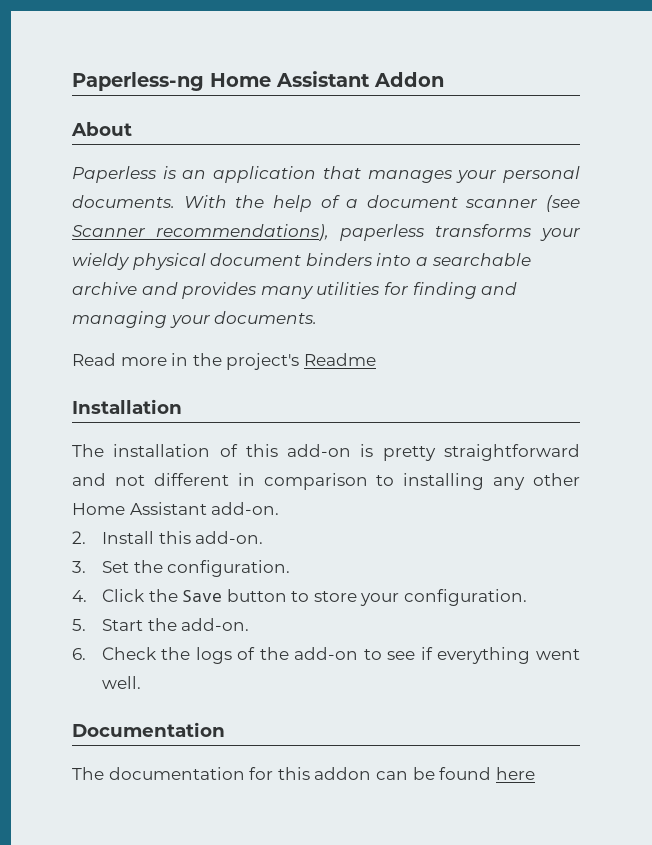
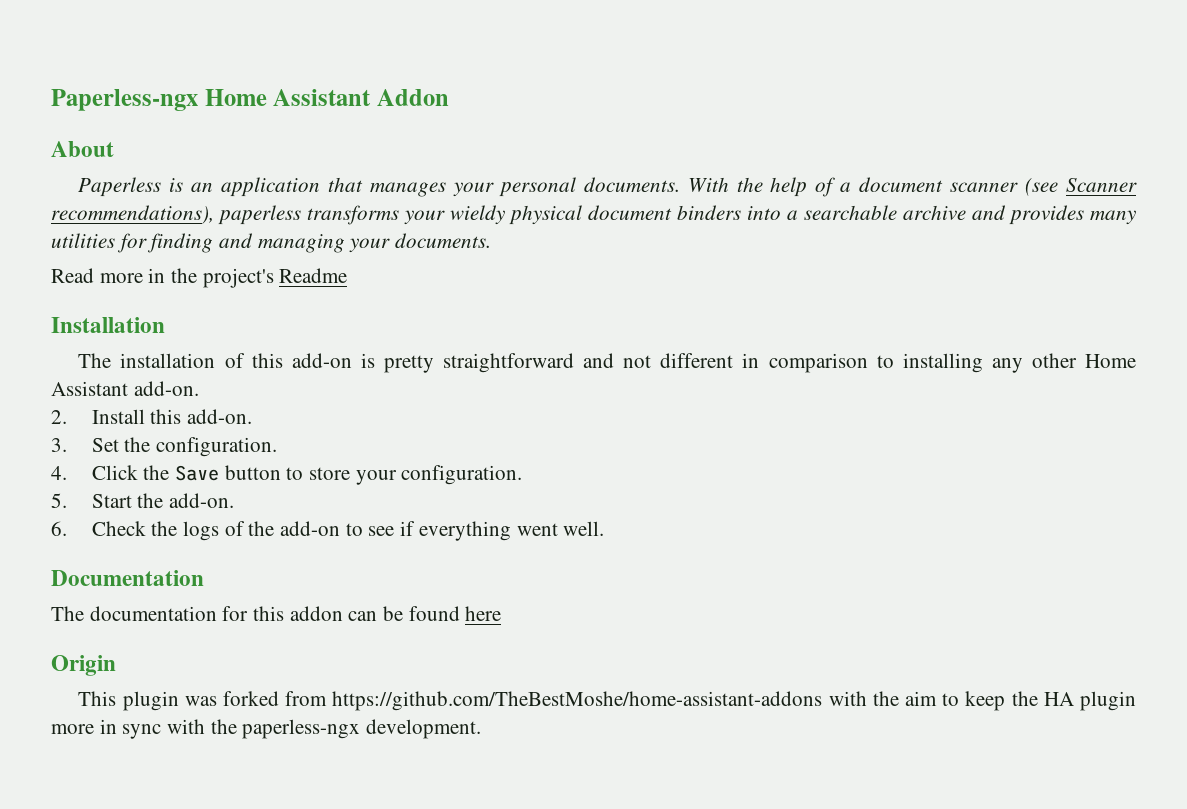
- Paperless-ng Home Assistant Addon
+ Paperless-ngx Home Assistant Addon
+ Origin
+ This plugin was forked from https://github.com/TheBestMoshe/home-assistant-addons with the aim to keep the HA plugin more in sync with the paperless-ngx development.

